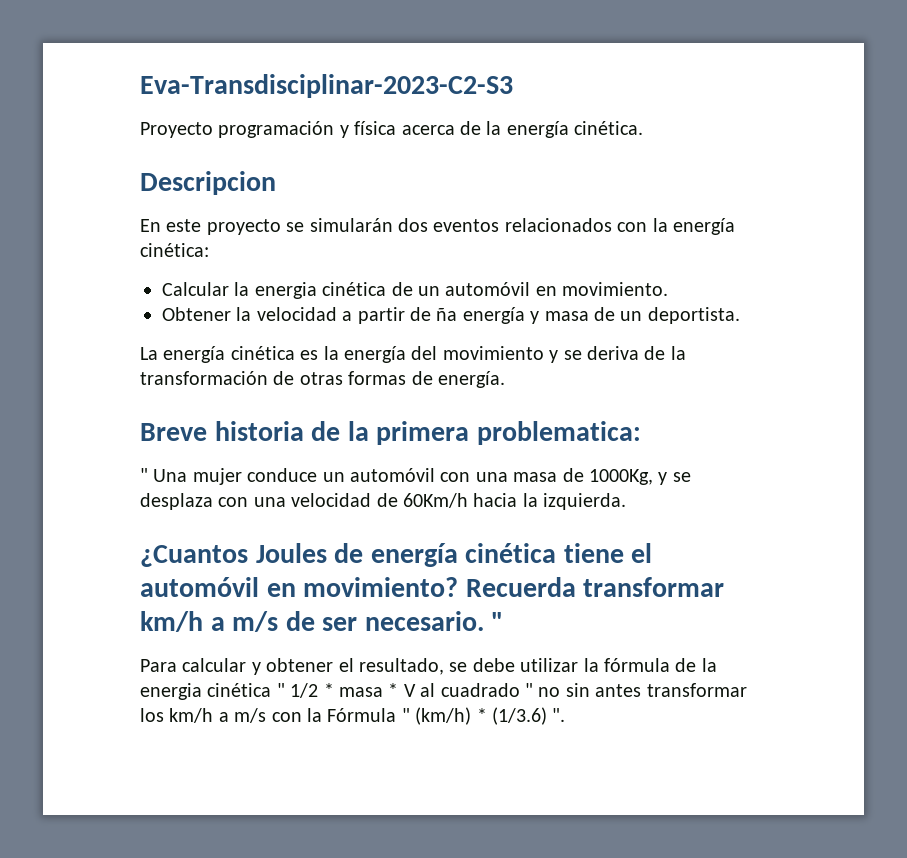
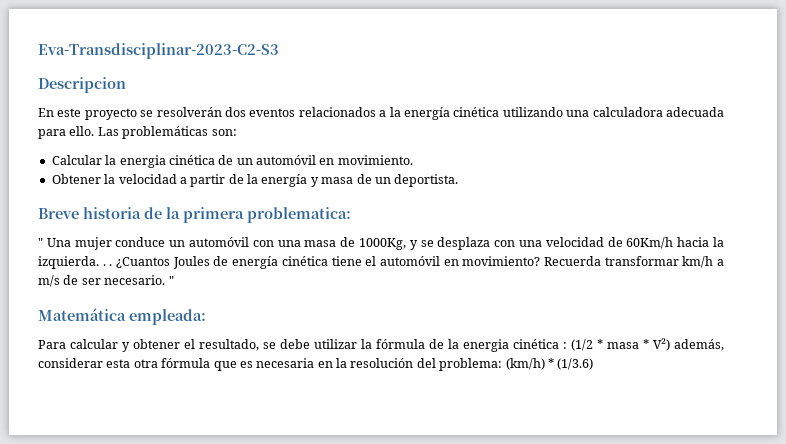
- Proyecto programación y física acerca de la energía cinética.
- En este proyecto se simularán dos eventos relacionados con la energía cinética:
+ En este proyecto se resolverán dos eventos relacionados a la energía cinética utilizando una calculadora adecuada para ello. Las problemáticas son:
- Obtener la velocidad a partir de ña energía y masa de un deportista.
+ Obtener la velocidad a partir de la energía y masa de un deportista.
- La energía cinética es la energía del movimiento y se deriva de la transformación de otras formas de energía.
- " Una mujer conduce un automóvil con una masa de 1000Kg, y se desplaza con una velocidad de 60Km/h hacia la izquierda.
- ¿Cuantos Joules de energía cinética tiene el automóvil en movimiento?
+ " Una mujer conduce un automóvil con una masa de 1000Kg, y se desplaza con una velocidad de 60Km/h hacia la izquierda. . . ¿Cuantos Joules de energía cinética tiene el automóvil en movimiento?
+ Matemática empleada:
- Para calcular y obtener el resultado, se debe utilizar la fórmula de la energia cinética " 1/2 * masa * V al cuadrado " no sin antes transformar los km/h a m/s con la Fórmula " (km/h) * (1/3.6) ".
+ Para calcular y obtener el resultado, se debe utilizar la fórmula de la energia cinética : (1/2 * masa * V²) además, considerar esta otra fórmula que es necesaria en la resolución del problema: (km/h) * (1/3.6)

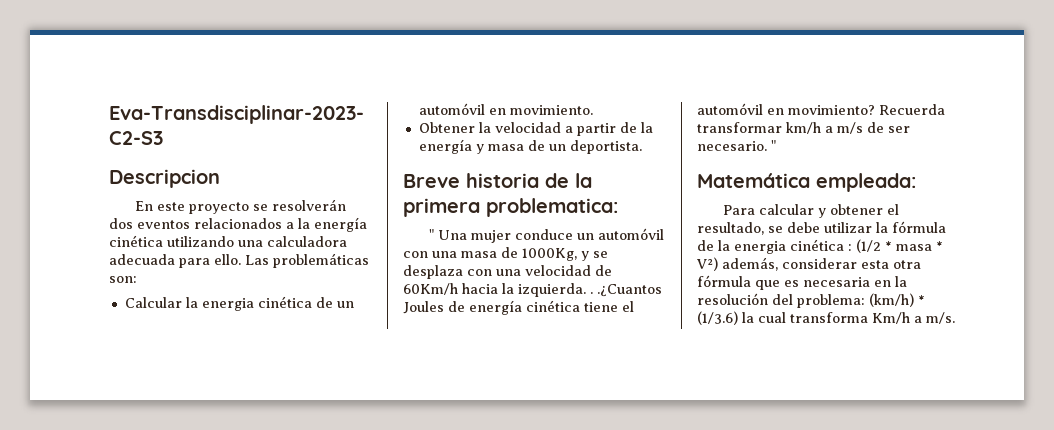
- " Una mujer conduce un automóvil con una masa de 1000Kg, y se desplaza con una velocidad de 60Km/h hacia la izquierda. . . ¿Cuantos Joules de energía cinética tiene el automóvil en movimiento?
+ " Una mujer conduce un automóvil con una masa de 1000Kg, y se desplaza con una velocidad de 60Km/h hacia la izquierda. . .¿Cuantos Joules de energía cinética tiene el automóvil en movimiento?
- Para calcular y obtener el resultado, se debe utilizar la fórmula de la energia cinética : (1/2 * masa * V²) además, considerar esta otra fórmula que es necesaria en la resolución del problema: (km/h) * (1/3.6)
+ Para calcular y obtener el resultado, se debe utilizar la fórmula de la energia cinética : (1/2 * masa * V²) además, considerar esta otra fórmula que es necesaria en la resolución del problema: (km/h) * (1/3.6) la cual transforma Km/h a m/s.

